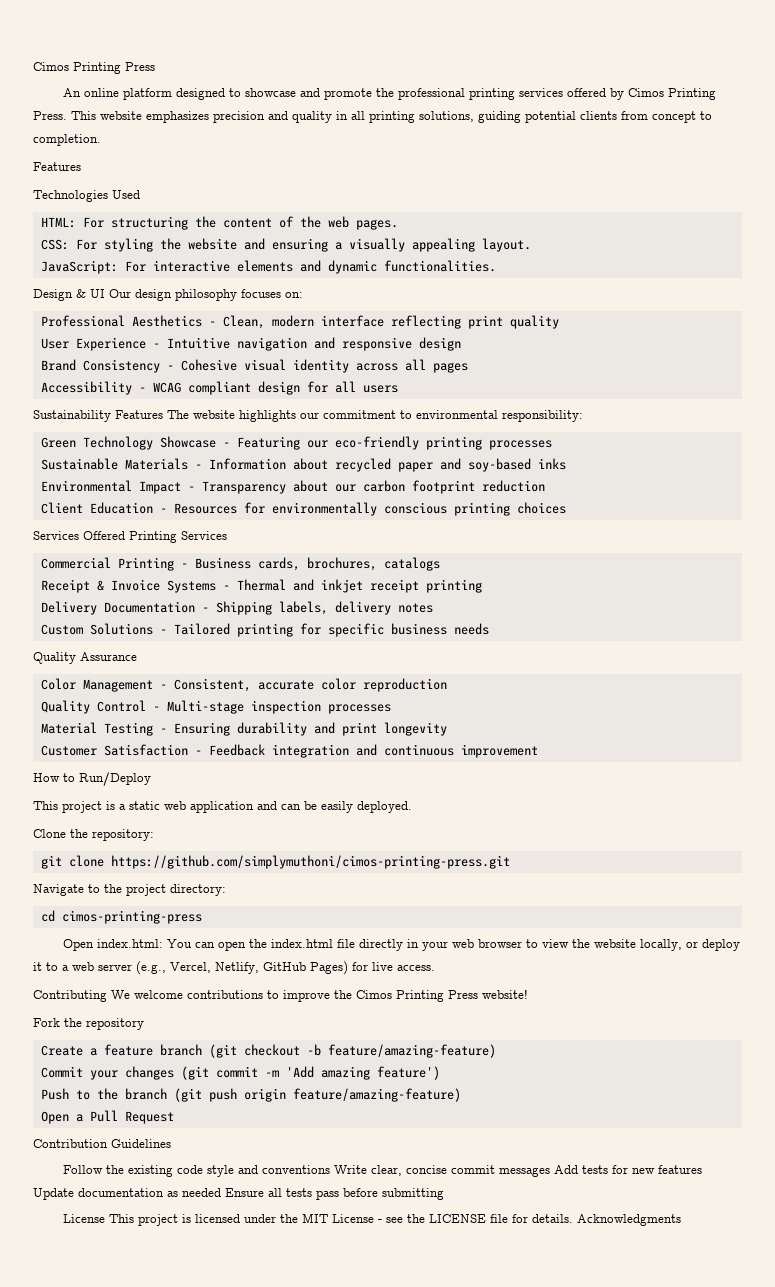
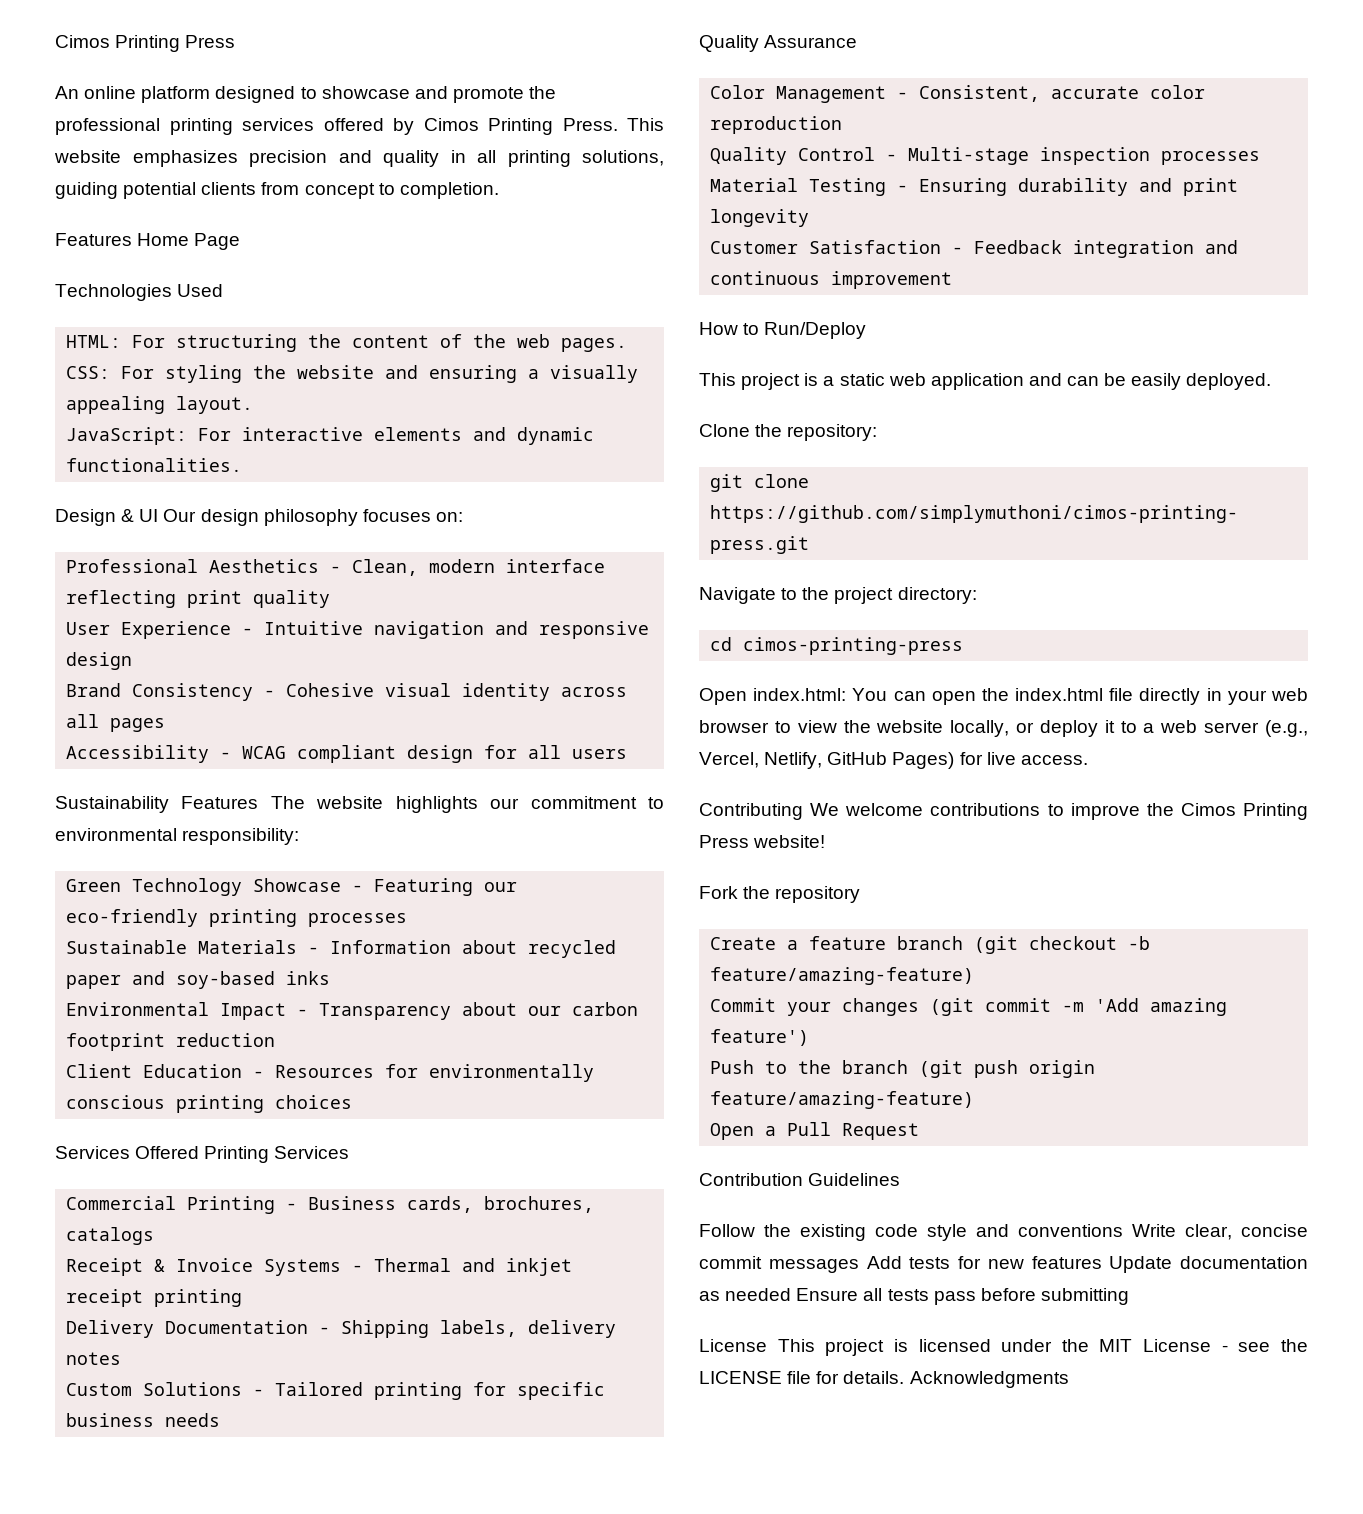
  This website emphasizes precision and quality in all printing solutions, guiding potential clients from concept to completion.
- Features
+ Features Home Page

